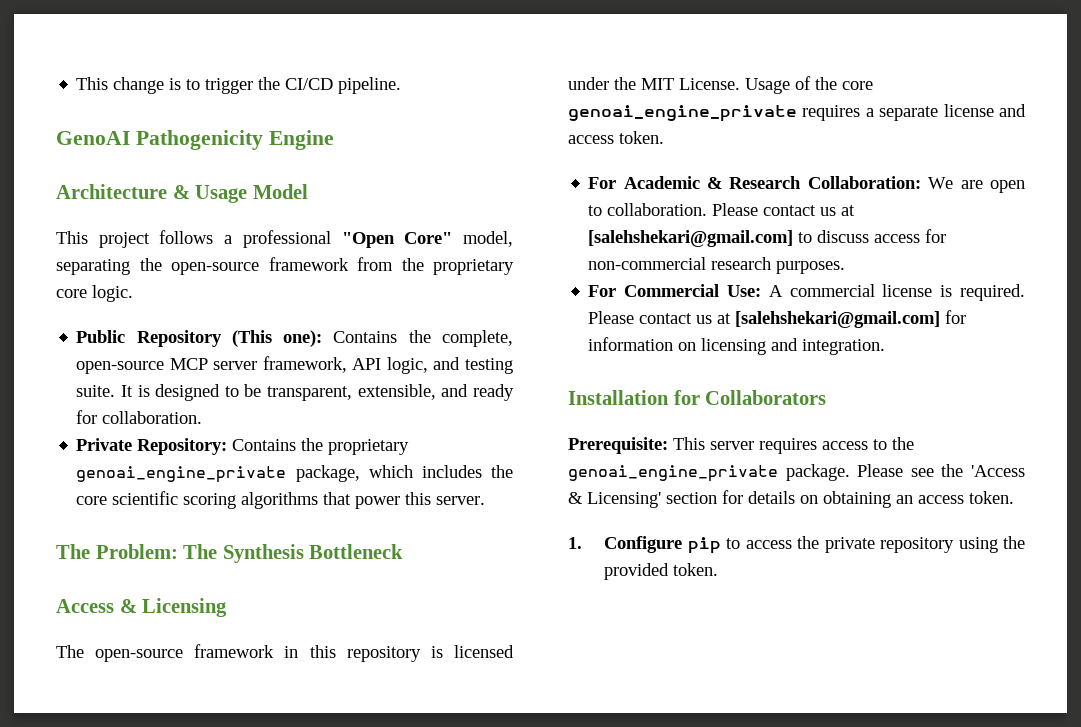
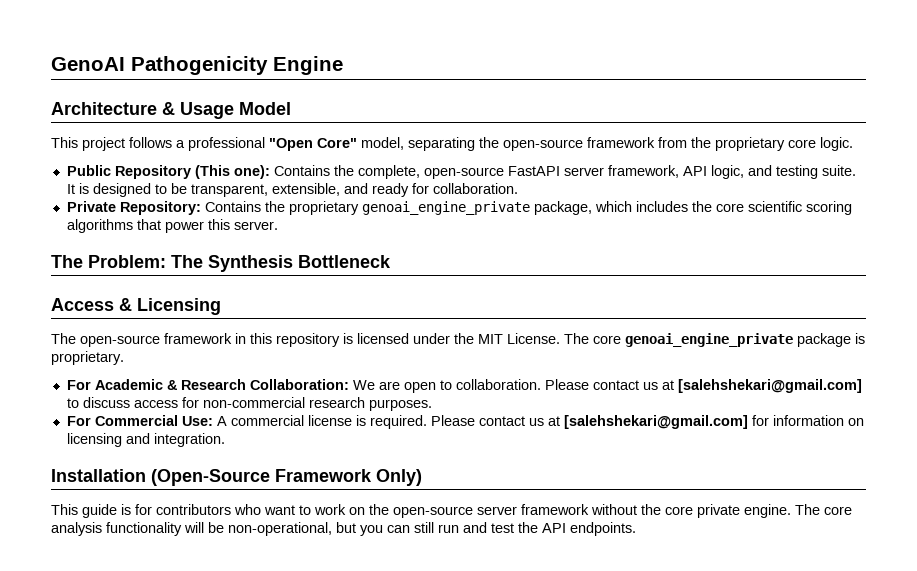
- This change is to trigger the CI/CD pipeline.
- Public Repository (This one): Contains the complete, open-source MCP server framework, API logic, and testing suite.
+ Public Repository (This one): Contains the complete, open-source FastAPI server framework, API logic, and testing suite.
- Usage of the core genoai_engine_private requires a separate license and access token.
+ The core genoai_engine_private package is proprietary.
- Installation for Collaborators
- Prerequisite: This server requires access to the genoai_engine_private package. Please see the 'Access & Licensing' section for details on obtaining an access token.
- 1. Configure pip to access the private repository using the provided token.
+ Installation (Open-Source Framework Only)
+ This guide is for contributors who want to work on the open-source server framework without the core private engine. The core analysis functionality will be non-operational, but you can still run and test the API endpoints.

